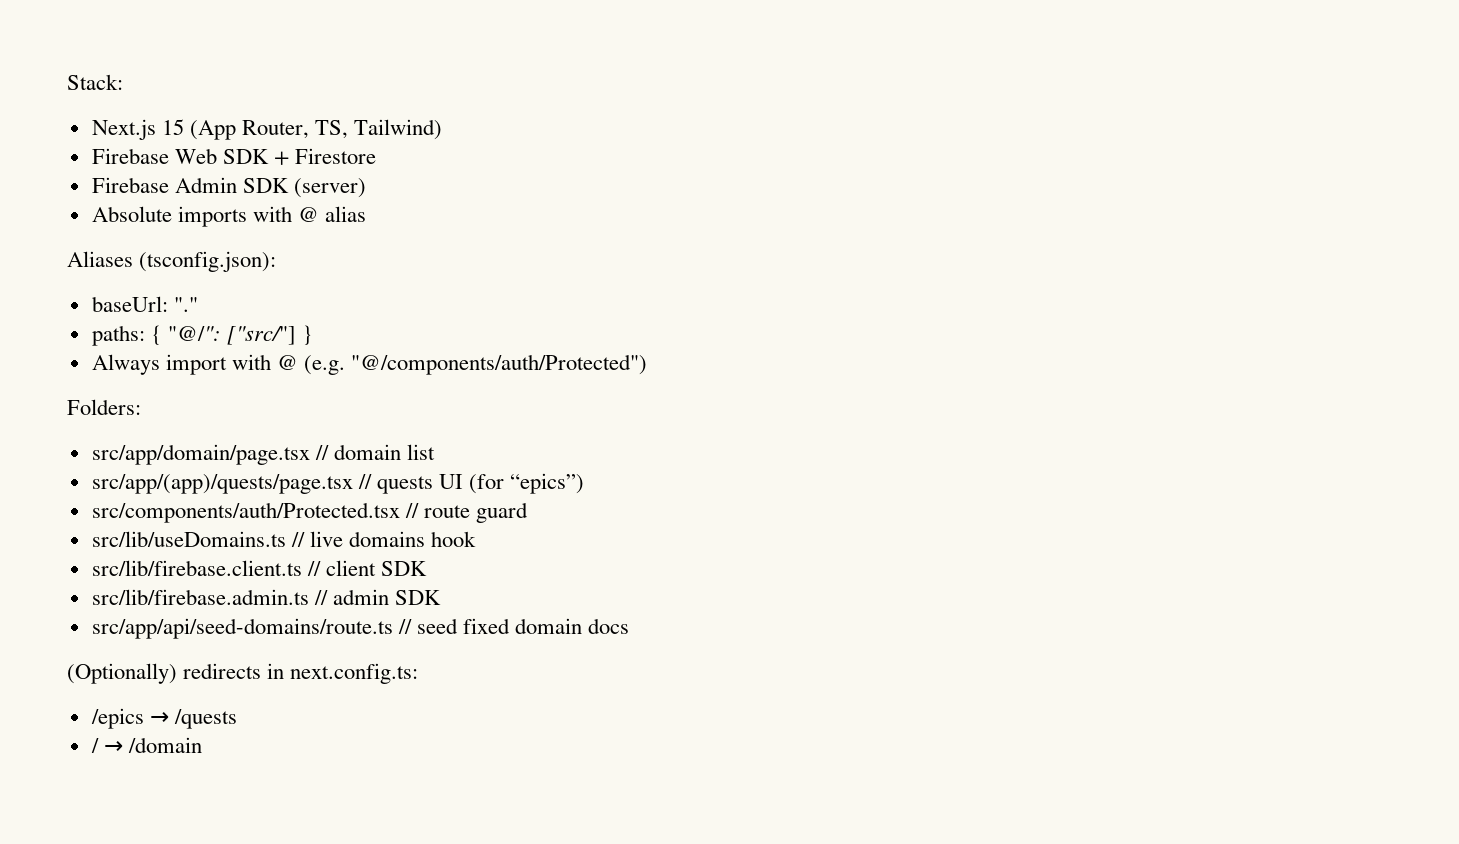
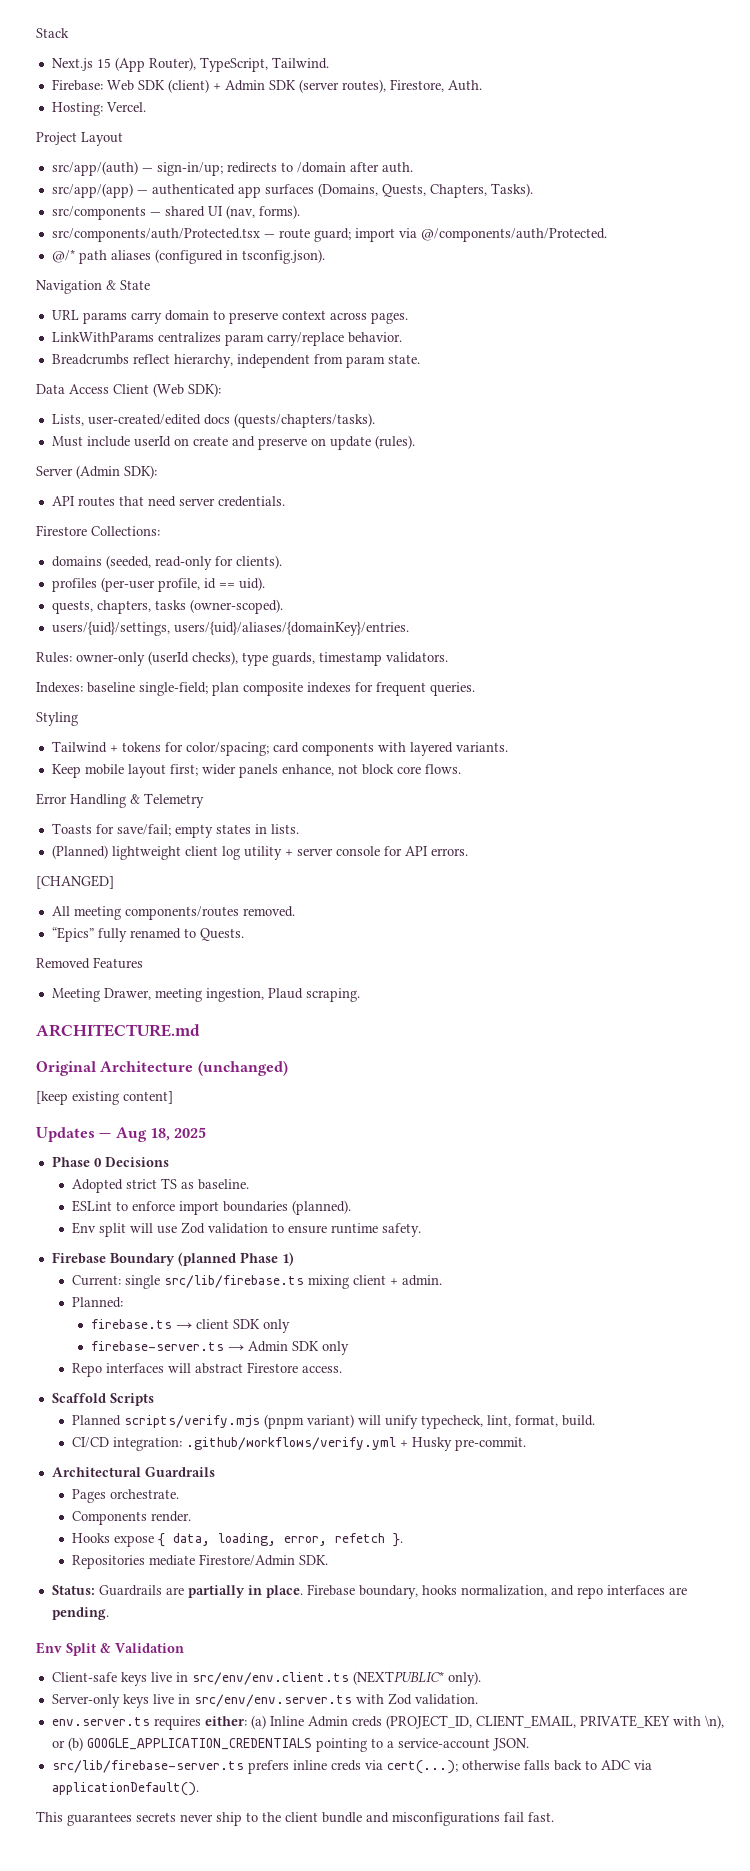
- Stack:
+ Stack
- Next.js 15 (App Router, TS, Tailwind)
- Firebase Web SDK + Firestore
- Firebase Admin SDK (server)
- Absolute imports with @ alias
- Aliases (tsconfig.json):
- baseUrl: "."
- paths: { "@/": ["src/"] }
- Always import with @ (e.g. "@/components/auth/Protected")
- Folders:
- src/app/domain/page.tsx // domain list
- src/app/(app)/quests/page.tsx // quests UI (for “epics”)
- src/components/auth/Protected.tsx // route guard
- src/lib/useDomains.ts // live domains hook
- src/lib/firebase.client.ts // client SDK
- src/lib/firebase.admin.ts // admin SDK
- src/app/api/seed-domains/route.ts // seed fixed domain docs
- (Optionally) redirects in next.config.ts:
- /epics → /quests
- / → /domain
+ Next.js 15 (App Router), TypeScript, Tailwind.
+ Firebase: Web SDK (client) + Admin SDK (server routes), Firestore, Auth.
+ Hosting: Vercel.
+ Project Layout
+ src/app/(auth) — sign-in/up; redirects to /domain after auth.
+ src/app/(app) — authenticated app surfaces (Domains, Quests, Chapters, Tasks).
+ src/components — shared UI (nav, forms).
+ src/components/auth/Protected.tsx — route guard; import via @/components/auth/Protected.
+ @/* path aliases (configured in tsconfig.json).
+ Navigation & State
+ URL params carry domain to preserve context across pages.
+ LinkWithParams centralizes param carry/replace behavior.
+ Breadcrumbs reflect hierarchy, independent from param state.
+ Data Access Client (Web SDK):
+ Lists, user-created/edited docs (quests/chapters/tasks).
+ Must include userId on create and preserve on update (rules).
+ Server (Admin SDK):
+ API routes that need server credentials.
+ Firestore Collections:
+ domains (seeded, read-only for clients).
+ profiles (per-user profile, id == uid).
+ quests, chapters, tasks (owner-scoped).
+ users/{uid}/settings, users/{uid}/aliases/{domainKey}/entries.
+ Rules: owner-only (userId checks), type guards, timestamp validators.
+ Indexes: baseline single-field; plan composite indexes for frequent queries.
+ Styling
+ Tailwind + tokens for color/spacing; card components with layered variants.
+ Keep mobile layout first; wider panels enhance, not block core flows.
+ Error Handling & Telemetry
+ Toasts for save/fail; empty states in lists.
+ (Planned) lightweight client log utility + server console for API errors.
+ [CHANGED]
+ All meeting components/routes removed.
+ “Epics” fully renamed to Quests.
+ Removed Features
+ Meeting Drawer, meeting ingestion, Plaud scraping.
+ ARCHITECTURE.md
+ Original Architecture (unchanged)
+ [keep existing content]
+ Updates — Aug 18, 2025
+ Phase 0 Decisions
+ Adopted strict TS as baseline.
+ ESLint to enforce import boundaries (planned).
+ Env split will use Zod validation to ensure runtime safety.
+ Firebase Boundary (planned Phase 1)
+ Current: single src/lib/firebase.ts mixing client + admin.
+ Planned:
+ firebase.ts → client SDK only
+ firebase-server.ts → Admin SDK only
+ Repo interfaces will abstract Firestore access.
+ Scaffold Scripts
+ Planned scripts/verify.mjs (pnpm variant) will unify typecheck, lint, format, build.
+ CI/CD integration: .github/workflows/verify.yml + Husky pre-commit.
+ Architectural Guardrails
+ Pages orchestrate.
+ Components render.
+ Hooks expose { data, loading, error, refetch }.
+ Repositories mediate Firestore/Admin SDK.
+ Status: Guardrails are partially in place. Firebase boundary, hooks normalization, and repo interfaces are pending.
+ Env Split & Validation
+ Client‑safe keys live in src/env/env.client.ts (NEXTPUBLIC* only).
+ Server‑only keys live in src/env/env.server.ts with Zod validation.
+ env.server.ts requires either: (a) Inline Admin creds (PROJECT_ID, CLIENT_EMAIL, PRIVATE_KEY with \n), or (b) GOOGLE_APPLICATION_CREDENTIALS pointing to a service‑account JSON.
+ src/lib/firebase-server.ts prefers inline creds via cert(...); otherwise falls back to ADC via applicationDefault().
+ This guarantees secrets never ship to the client bundle and misconfigurations fail fast.

